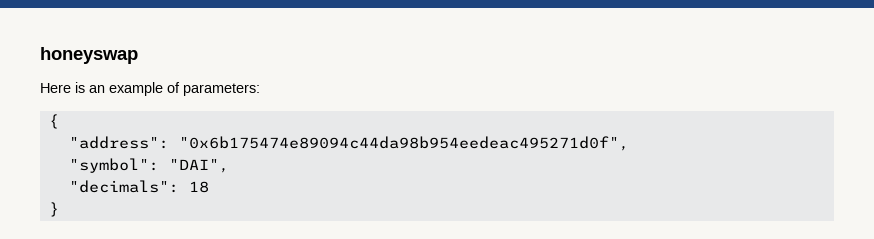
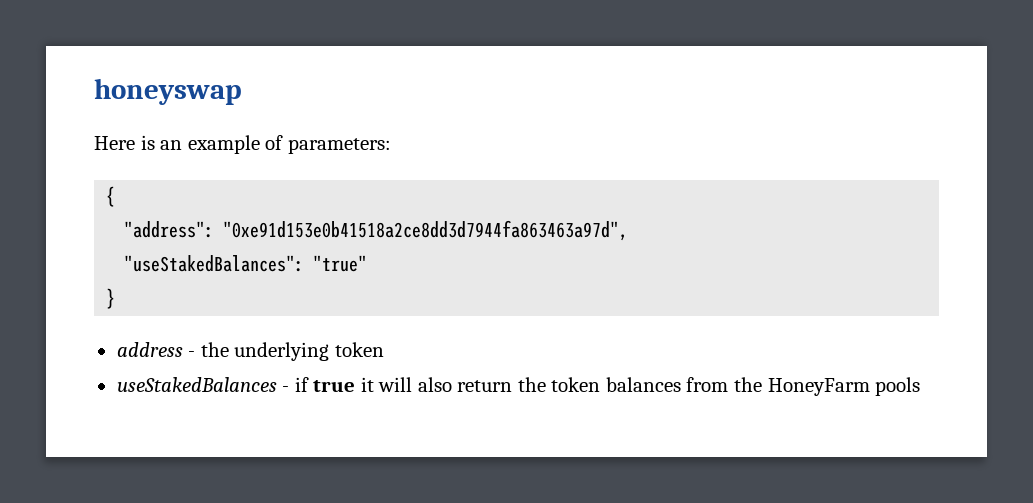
- "address": "0x6b175474e89094c44da98b954eedeac495271d0f",
- "symbol": "DAI",
- "decimals": 18
+ "address": "0xe91d153e0b41518a2ce8dd3d7944fa863463a97d",
+ "useStakedBalances": "true"
  }
+ address - the underlying token
+ useStakedBalances - if true it will also return the token balances from the HoneyFarm pools

